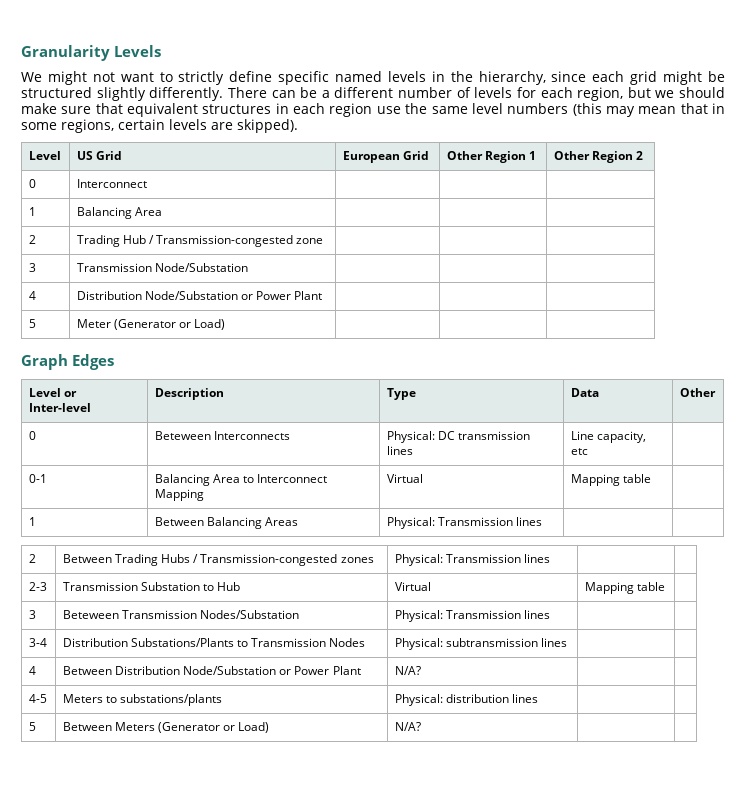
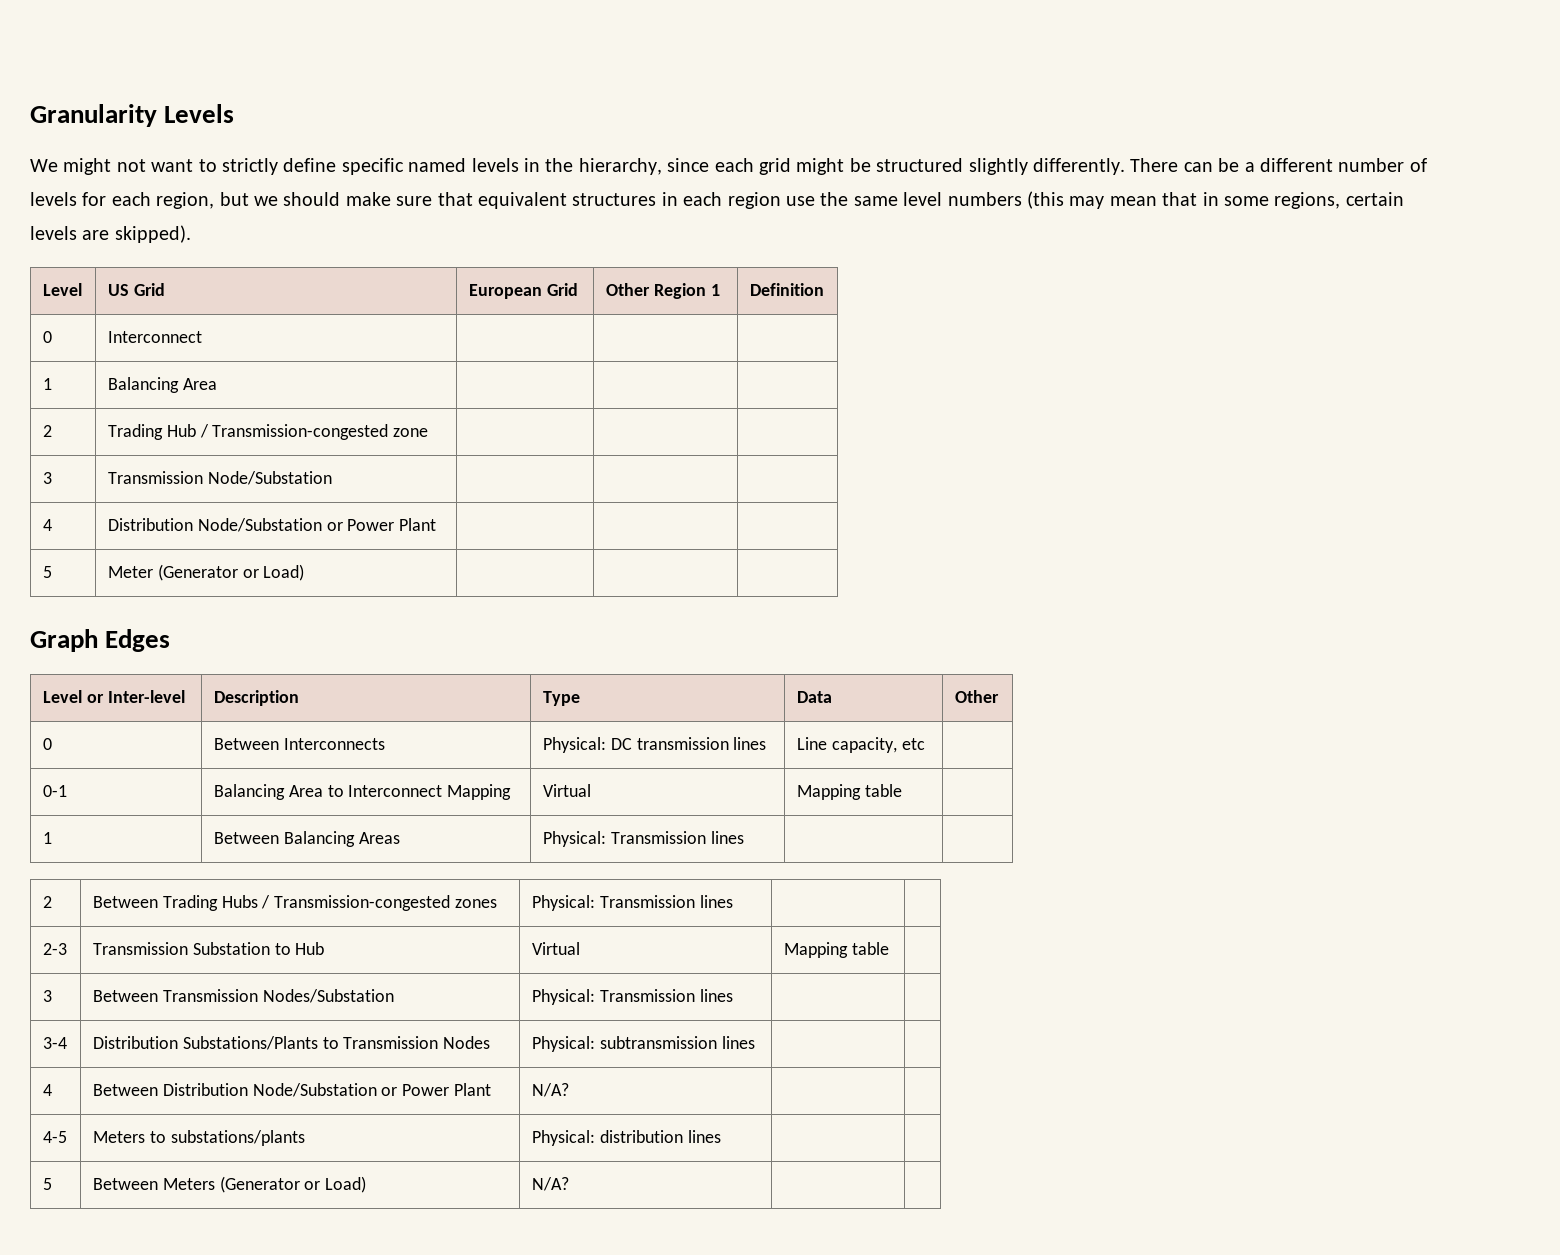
- Level | US Grid | European Grid | Other Region 1 | Other Region 2
+ Level | US Grid | European Grid | Other Region 1 | Definition
- 0 | Beteween Interconnects | Physical: DC transmission lines | Line capacity, etc |
+ 0 | Between Interconnects | Physical: DC transmission lines | Line capacity, etc |
- 3 | Beteween Transmission Nodes/Substation | Physical: Transmission lines | |
+ 3 | Between Transmission Nodes/Substation | Physical: Transmission lines | |

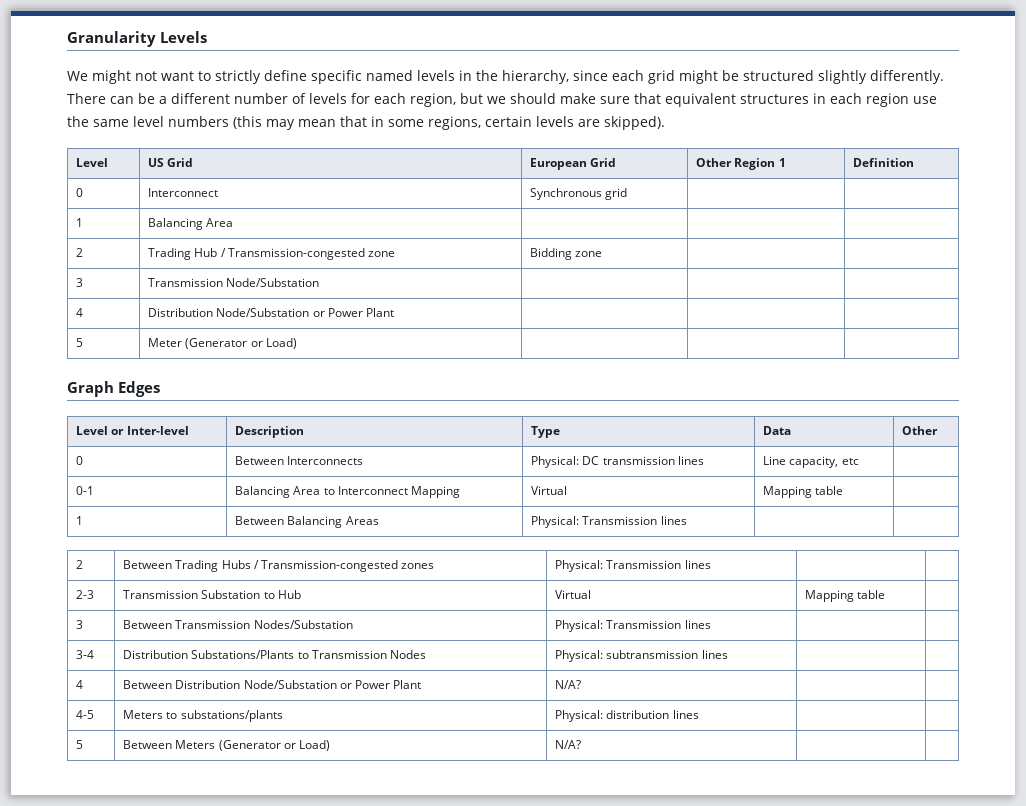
- 0 | Interconnect | | |
+ 0 | Interconnect | Synchronous grid | |
- 2 | Trading Hub / Transmission-congested zone | | |
+ 2 | Trading Hub / Transmission-congested zone | Bidding zone | |

